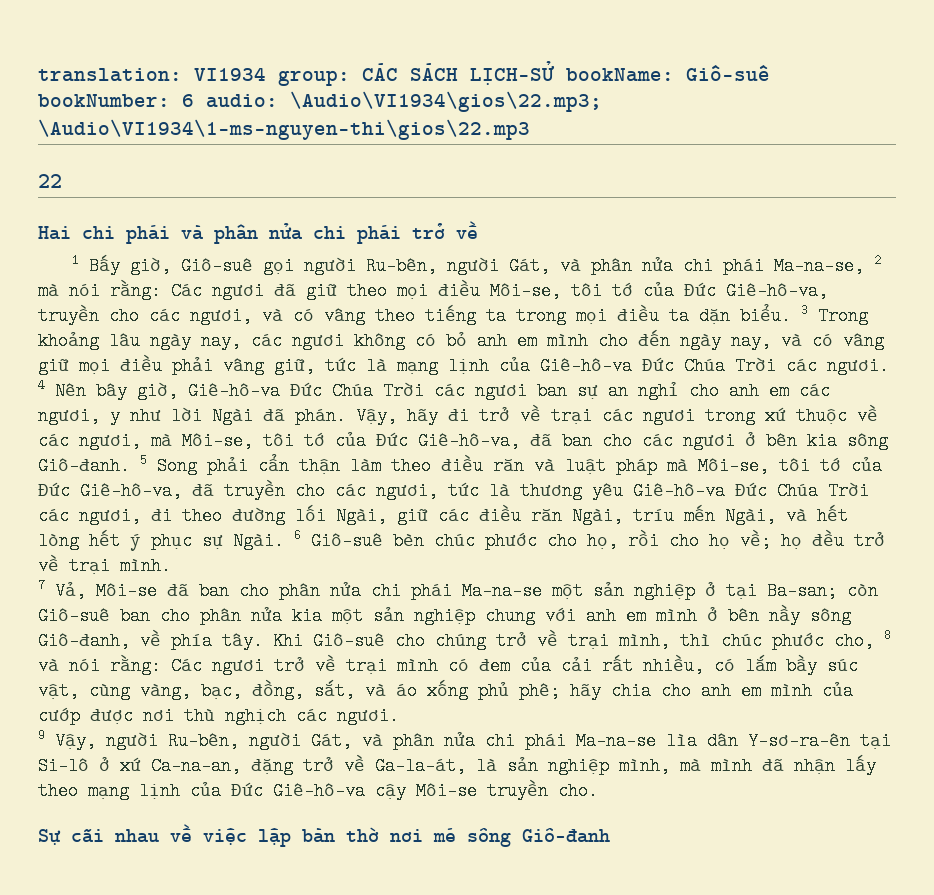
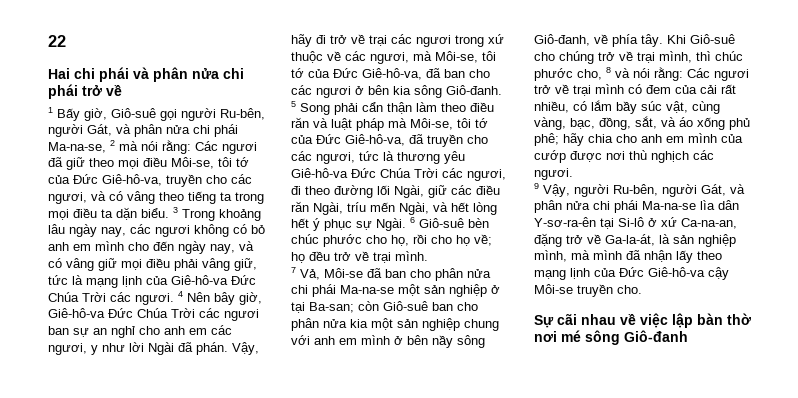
- translation: VI1934 group: CÁC SÁCH LỊCH-SỬ bookName: Giô-suê bookNumber: 6 audio: \Audio\VI1934\gios\22.mp3; \Audio\VI1934\1-ms-nguyen-thi\gios\22.mp3

